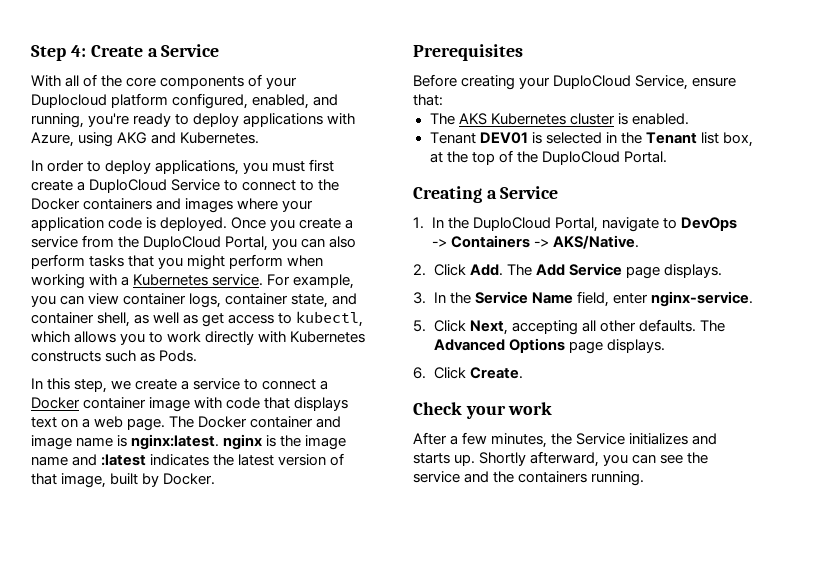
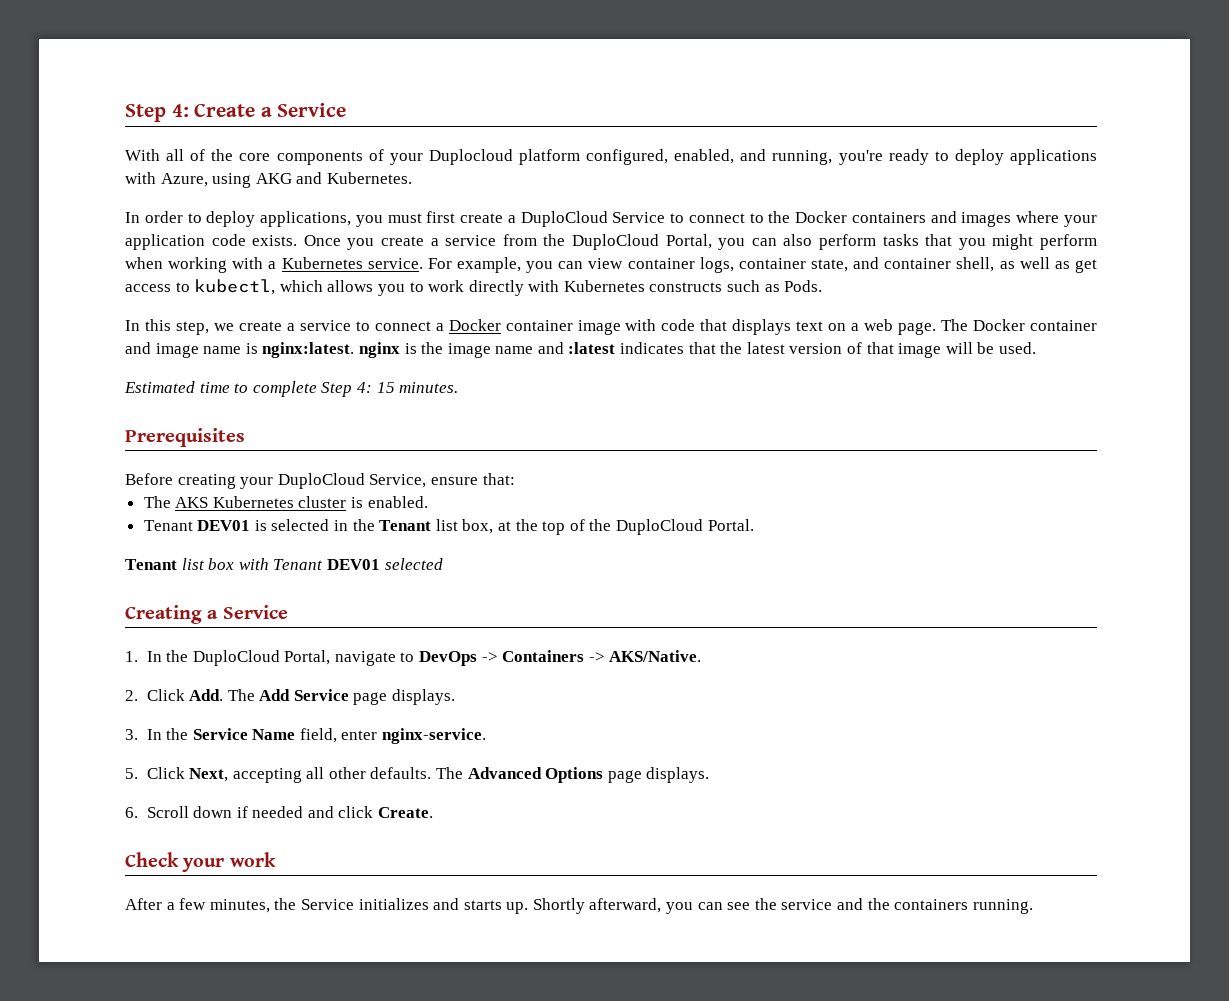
- In order to deploy applications, you must first create a DuploCloud Service to connect to the Docker containers and images where your application code is deployed.
+ In order to deploy applications, you must first create a DuploCloud Service to connect to the Docker containers and images where your application code exists.
- The Docker container and image name is nginx:latest. nginx is the image name and :latest indicates the latest version of that image, built by Docker.
+ The Docker container and image name is nginx:latest. nginx is the image name and :latest indicates that the latest version of that image will be used.
+ Estimated time to complete Step 4: 15 minutes.
+ Tenant list box with Tenant DEV01 selected
- 6. Click Create.
+ 6. Scroll down if needed and click Create.

